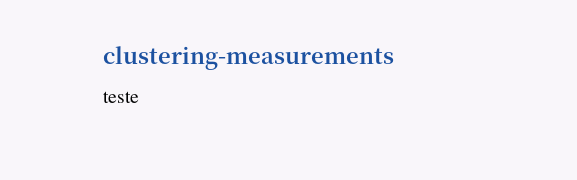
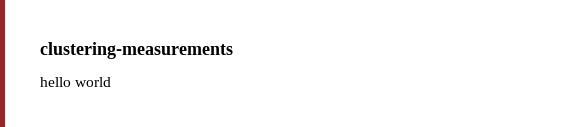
- teste
+ hello world

